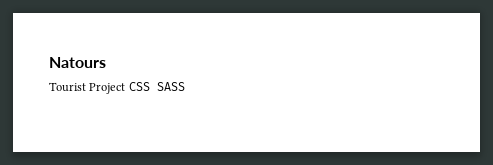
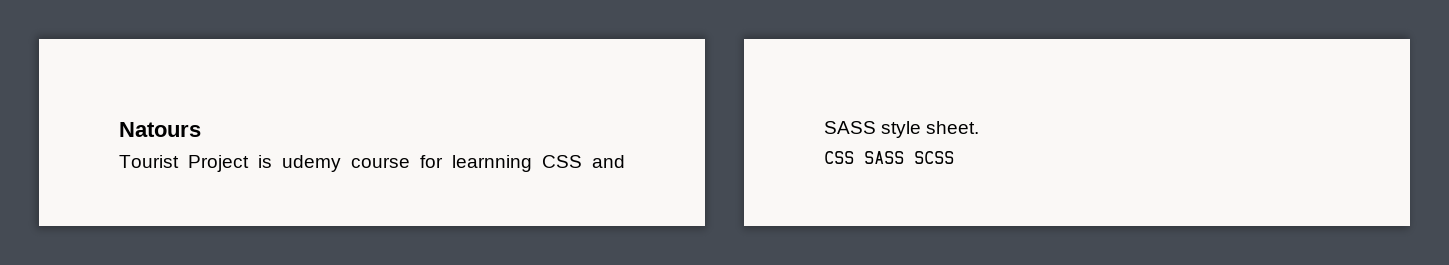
- Tourist Project CSS SASS
+ Tourist Project is udemy course for learnning CSS and SASS style sheet.
+ CSS SASS SCSS

